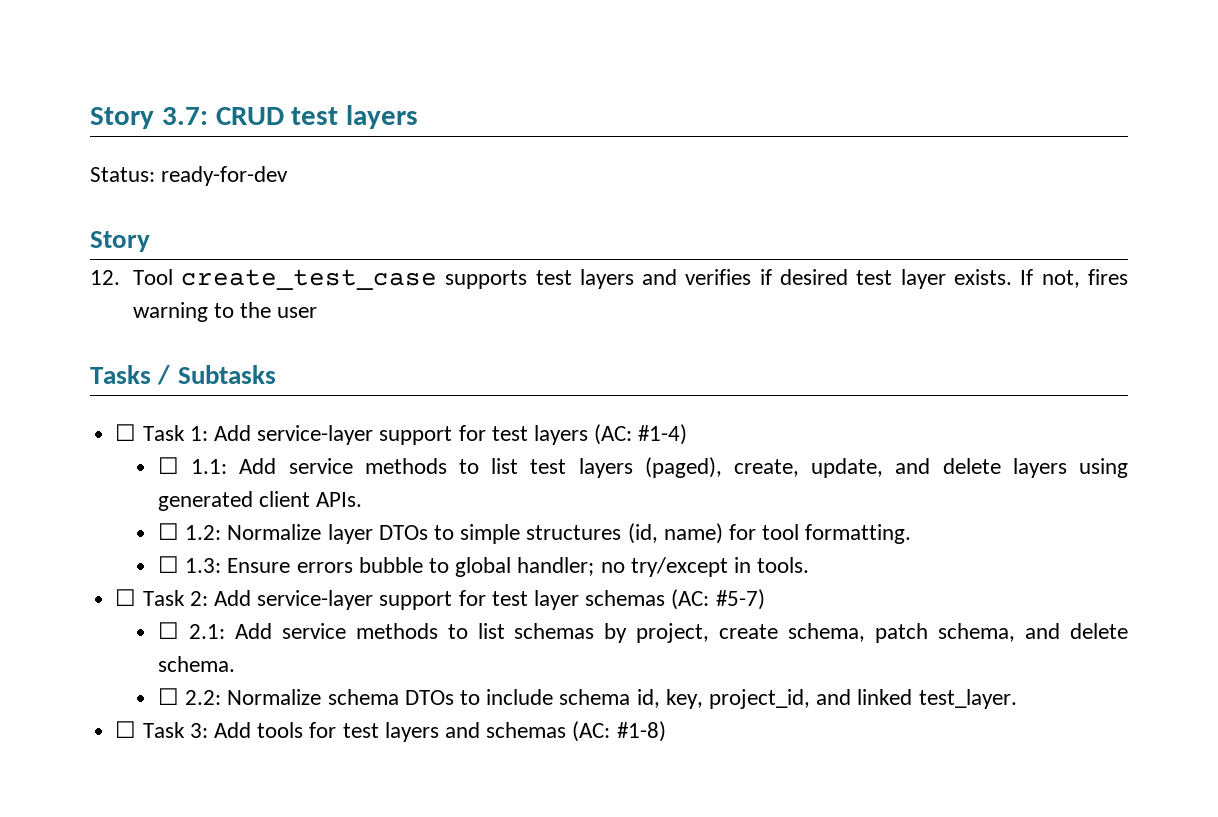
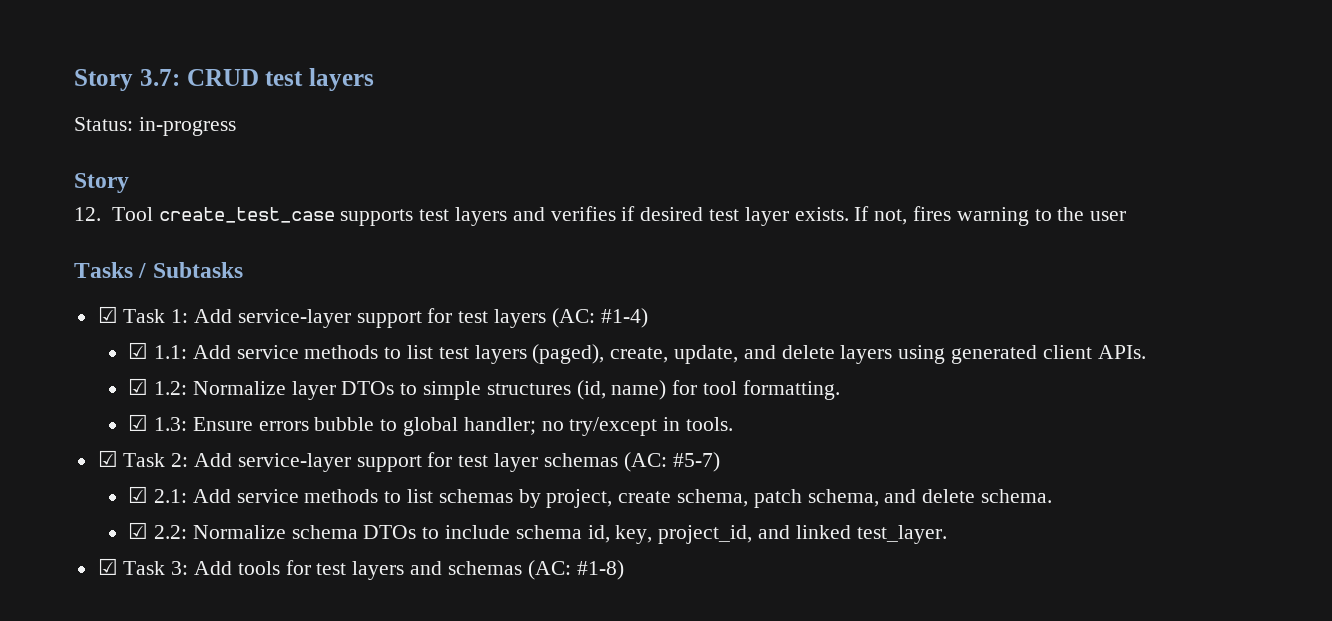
- Status: ready-for-dev
+ Status: in-progress
- ☐ Task 1: Add service-layer support for test layers (AC: #1-4)
+ ☑ Task 1: Add service-layer support for test layers (AC: #1-4)
- ☐ 1.1: Add service methods to list test layers (paged), create, update, and delete layers using generated client APIs.
+ ☑ 1.1: Add service methods to list test layers (paged), create, update, and delete layers using generated client APIs.
- ☐ 1.2: Normalize layer DTOs to simple structures (id, name) for tool formatting.
+ ☑ 1.2: Normalize layer DTOs to simple structures (id, name) for tool formatting.
- ☐ 1.3: Ensure errors bubble to global handler; no try/except in tools.
+ ☑ 1.3: Ensure errors bubble to global handler; no try/except in tools.
- ☐ Task 2: Add service-layer support for test layer schemas (AC: #5-7)
+ ☑ Task 2: Add service-layer support for test layer schemas (AC: #5-7)
- ☐ 2.1: Add service methods to list schemas by project, create schema, patch schema, and delete schema.
+ ☑ 2.1: Add service methods to list schemas by project, create schema, patch schema, and delete schema.
- ☐ 2.2: Normalize schema DTOs to include schema id, key, project_id, and linked test_layer.
+ ☑ 2.2: Normalize schema DTOs to include schema id, key, project_id, and linked test_layer.
- ☐ Task 3: Add tools for test layers and schemas (AC: #1-8)
+ ☑ Task 3: Add tools for test layers and schemas (AC: #1-8)

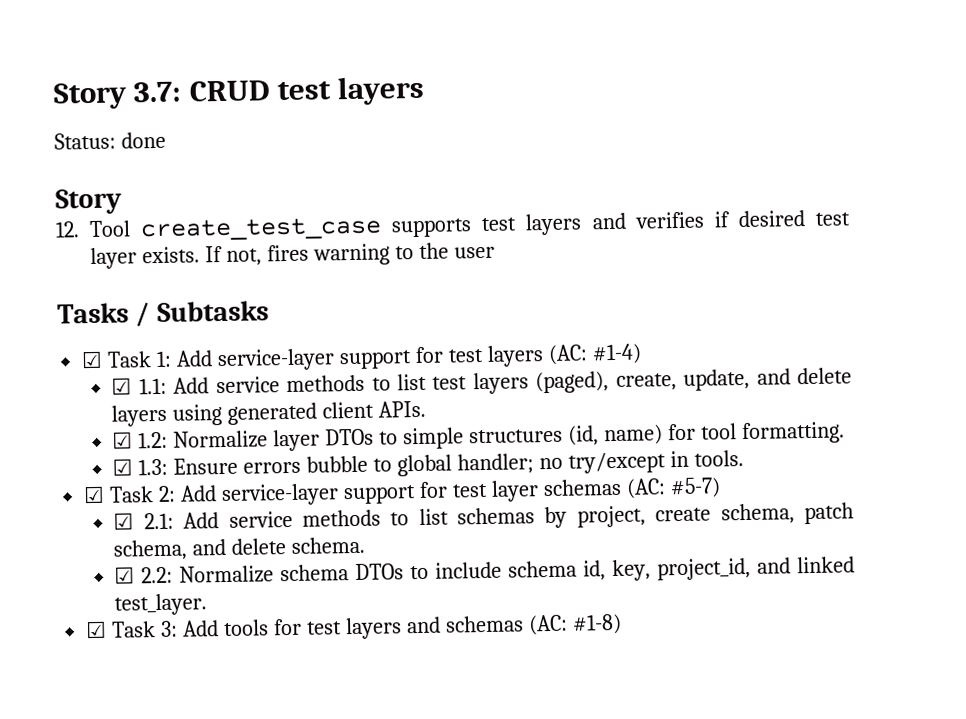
- Status: in-progress
+ Status: done

